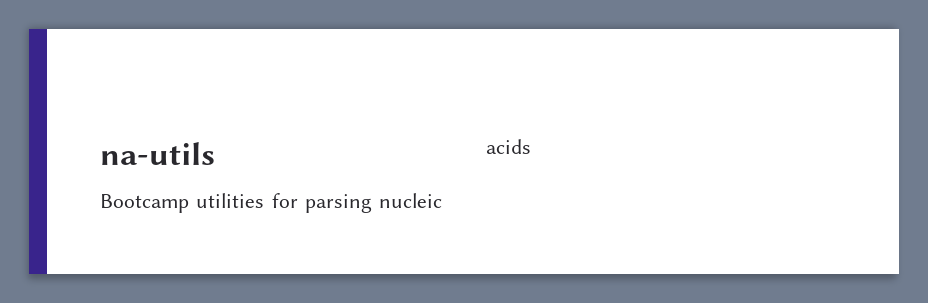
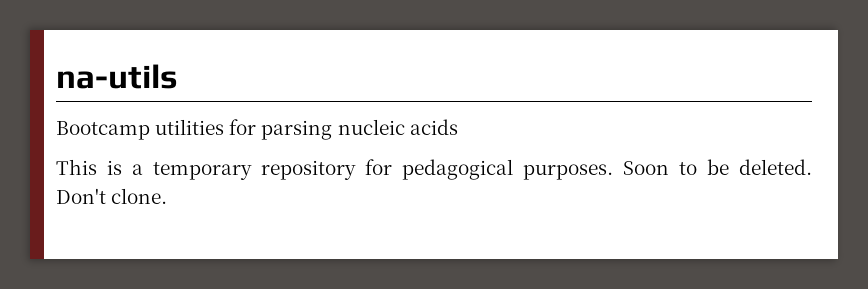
+ This is a temporary repository for pedagogical purposes. Soon to be deleted. Don't clone.

